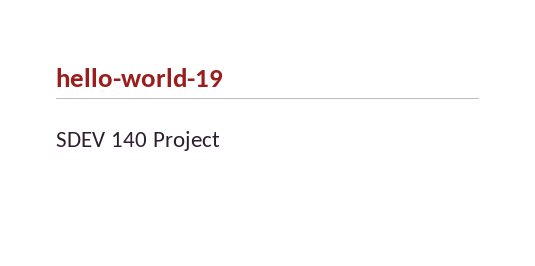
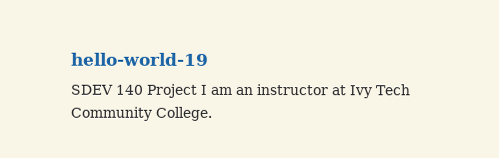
- SDEV 140 Project
+ SDEV 140 Project I am an instructor at Ivy Tech Community College.

